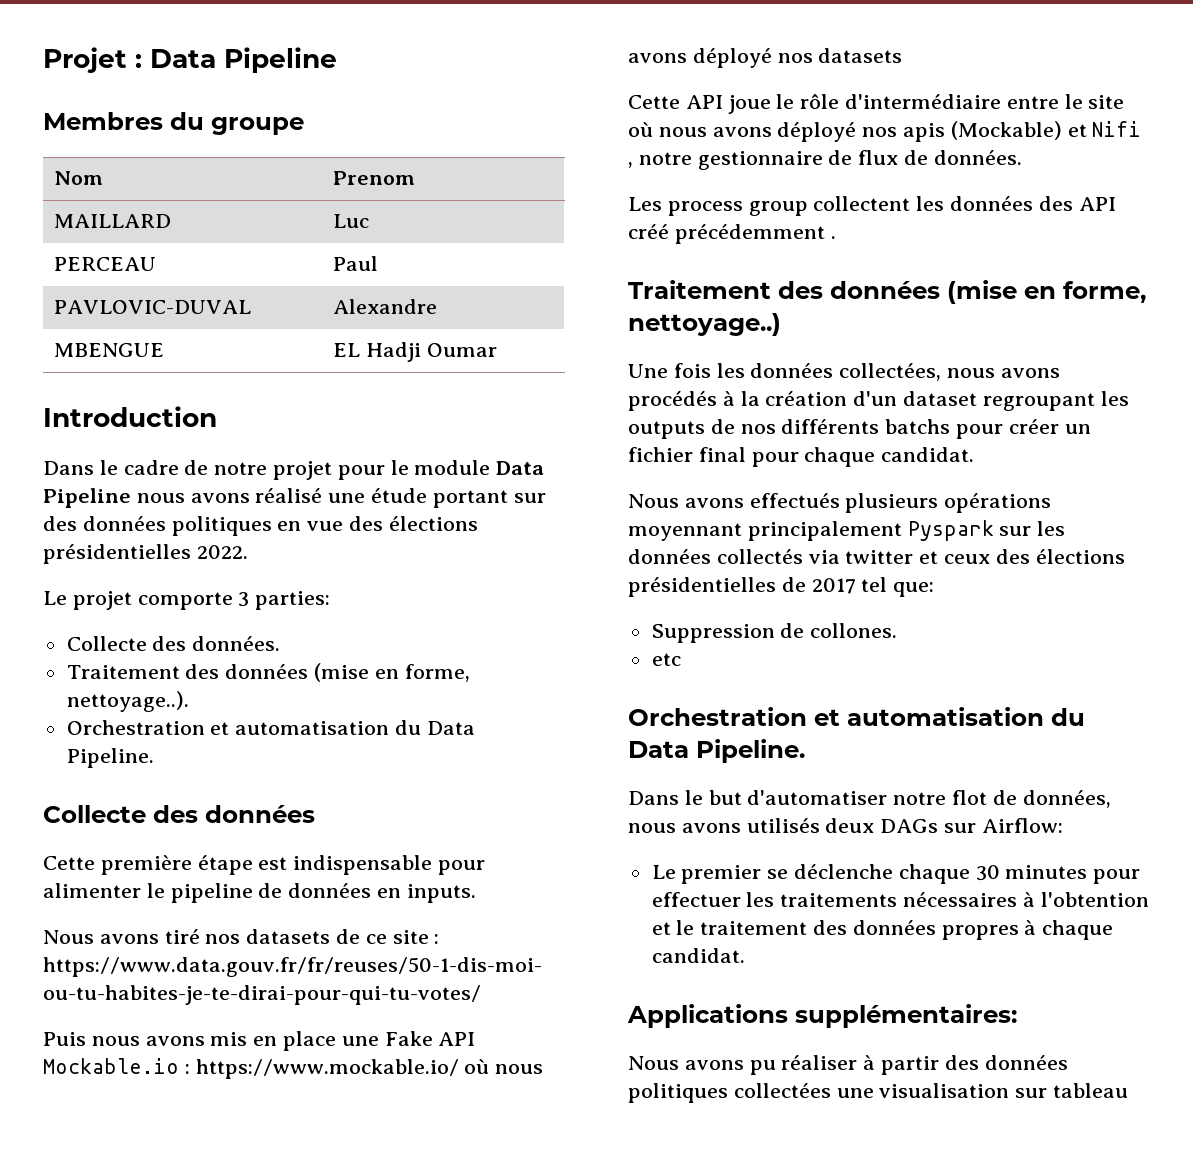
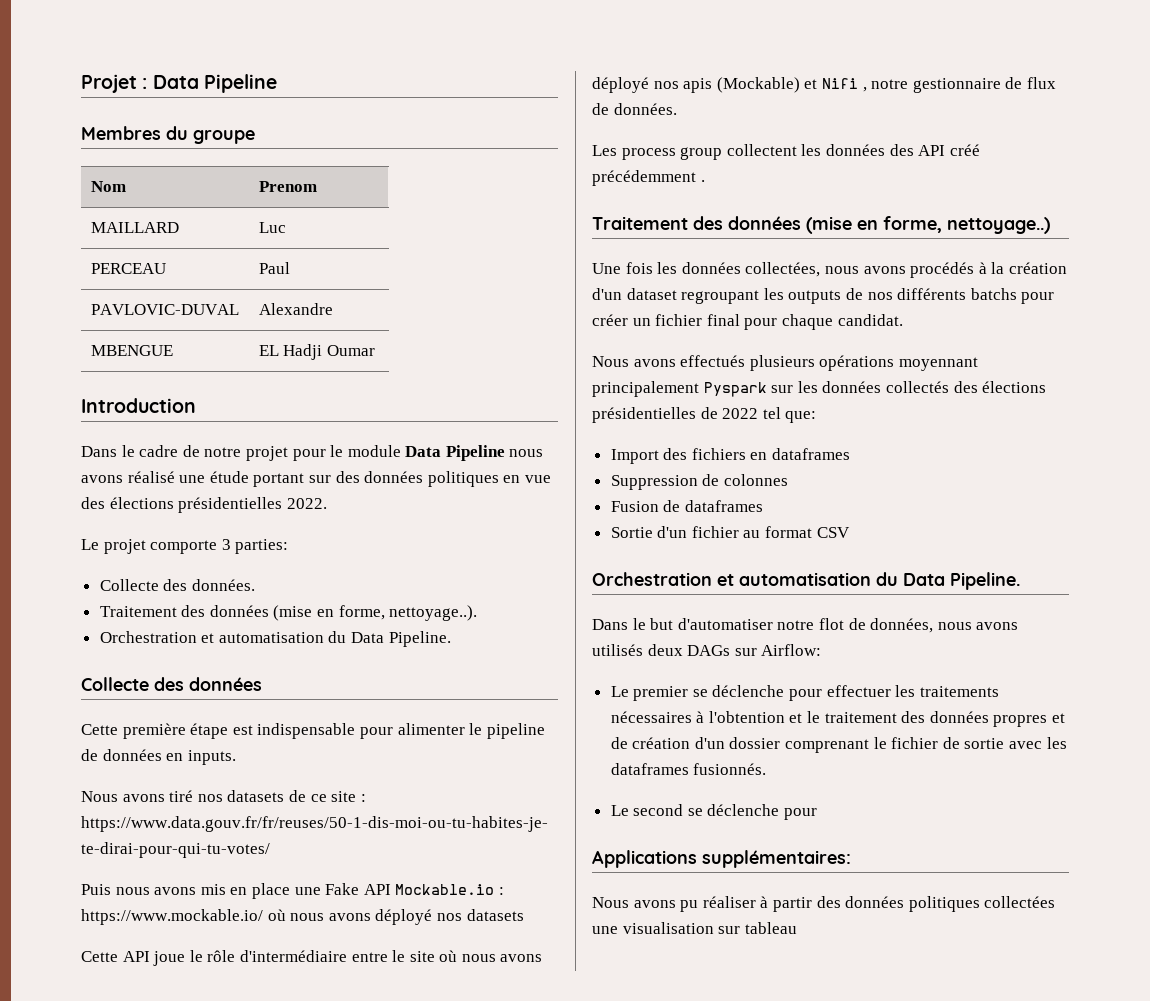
- Nous avons effectués plusieurs opérations moyennant principalement Pyspark sur les données collectés via twitter et ceux des élections présidentielles de 2017 tel que:
+ Nous avons effectués plusieurs opérations moyennant principalement Pyspark sur les données collectés des élections présidentielles de 2022 tel que:
- Suppression de collones.
- etc
+ Import des fichiers en dataframes
+ Suppression de colonnes
+ Fusion de dataframes
+ Sortie d'un fichier au format CSV
- Le premier se déclenche chaque 30 minutes pour effectuer les traitements nécessaires à l'obtention et le traitement des données propres à chaque candidat.
+ Le premier se déclenche pour effectuer les traitements nécessaires à l'obtention et le traitement des données propres et de création d'un dossier comprenant le fichier de sortie avec les dataframes fusionnés.
+ Le second se déclenche pour

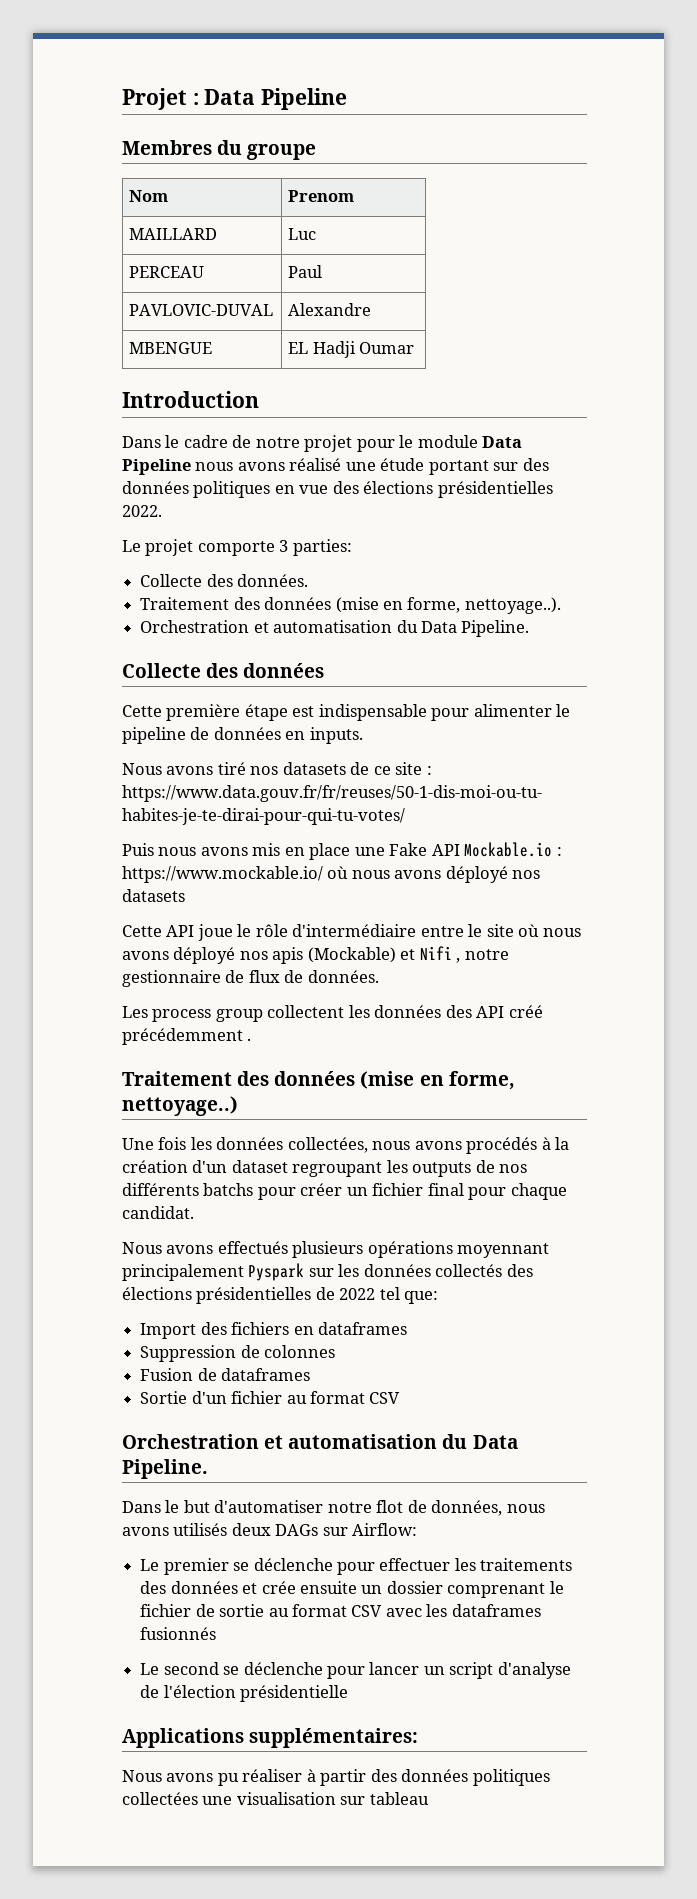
- Le premier se déclenche pour effectuer les traitements nécessaires à l'obtention et le traitement des données propres et de création d'un dossier comprenant le fichier de sortie avec les dataframes fusionnés.
+ Le premier se déclenche pour effectuer les traitements des données et crée ensuite un dossier comprenant le fichier de sortie au format CSV avec les dataframes fusionnés
- Le second se déclenche pour
+ Le second se déclenche pour lancer un script d'analyse de l'élection présidentielle

